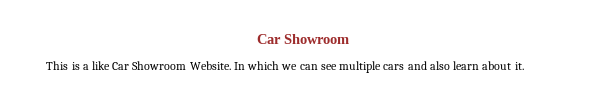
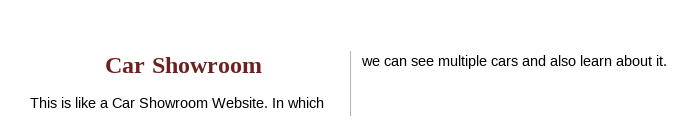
- This is a like Car Showroom Website.
+ This is like a Car Showroom Website.

